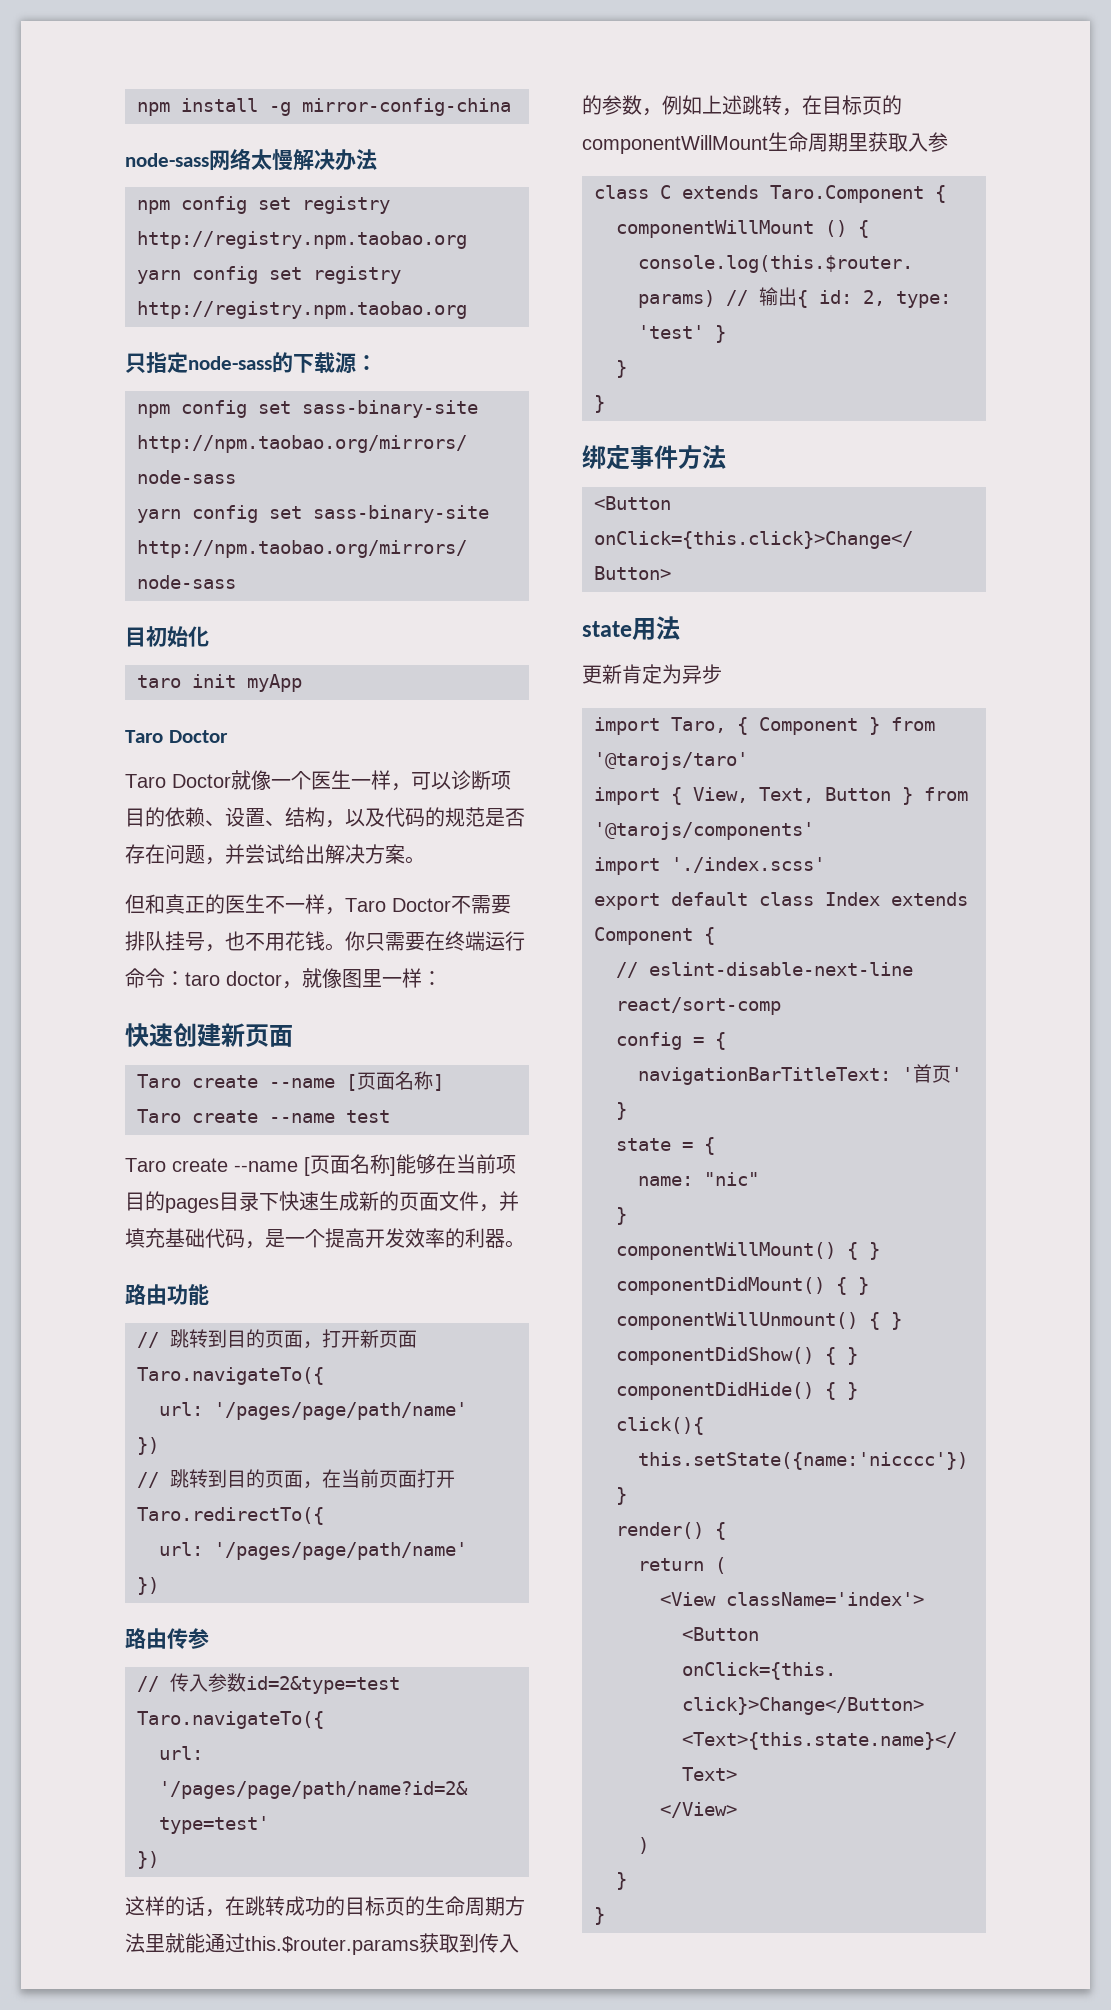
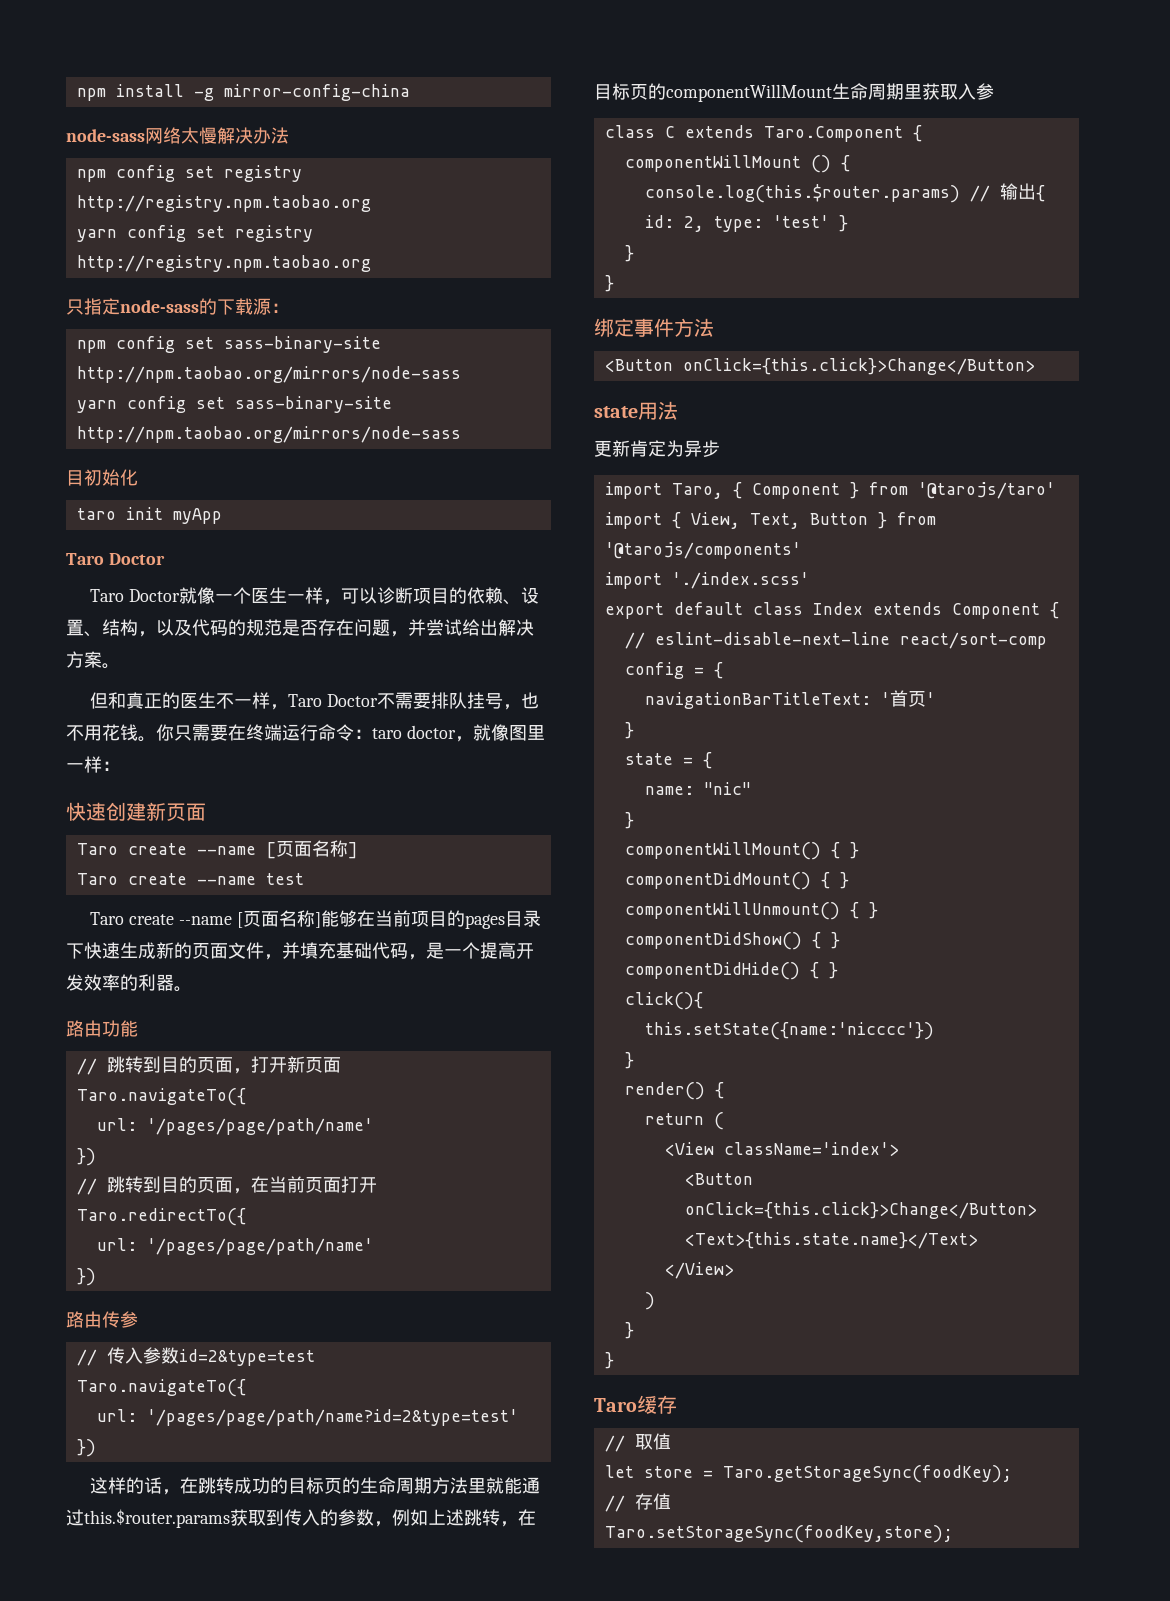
+ Taro缓存
+ // 取值
+ let store = Taro.getStorageSync(foodKey);
+ // 存值
+ Taro.setStorageSync(foodKey,store);

